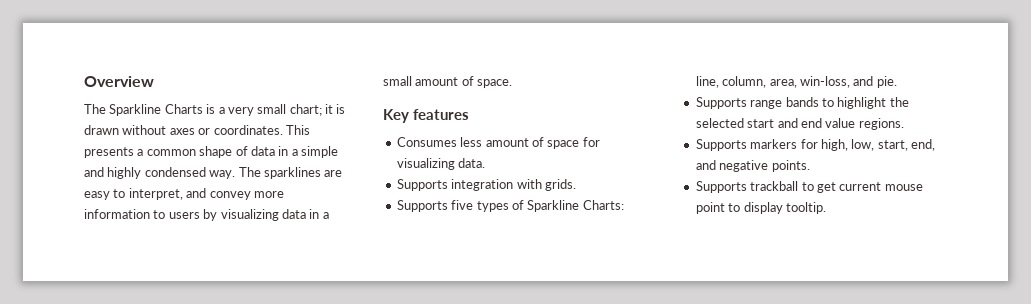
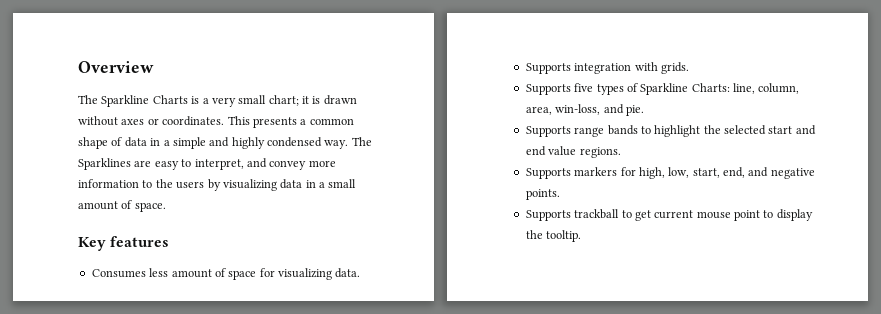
- The sparklines are easy to interpret, and convey more information to users by visualizing data in a small amount of space.
+ The Sparklines are easy to interpret, and convey more information to the users by visualizing data in a small amount of space.
- Supports trackball to get current mouse point to display tooltip.
+ Supports trackball to get current mouse point to display the tooltip.

